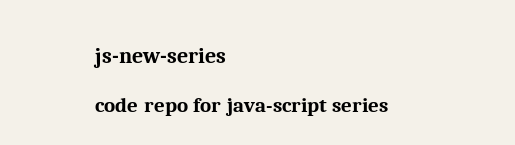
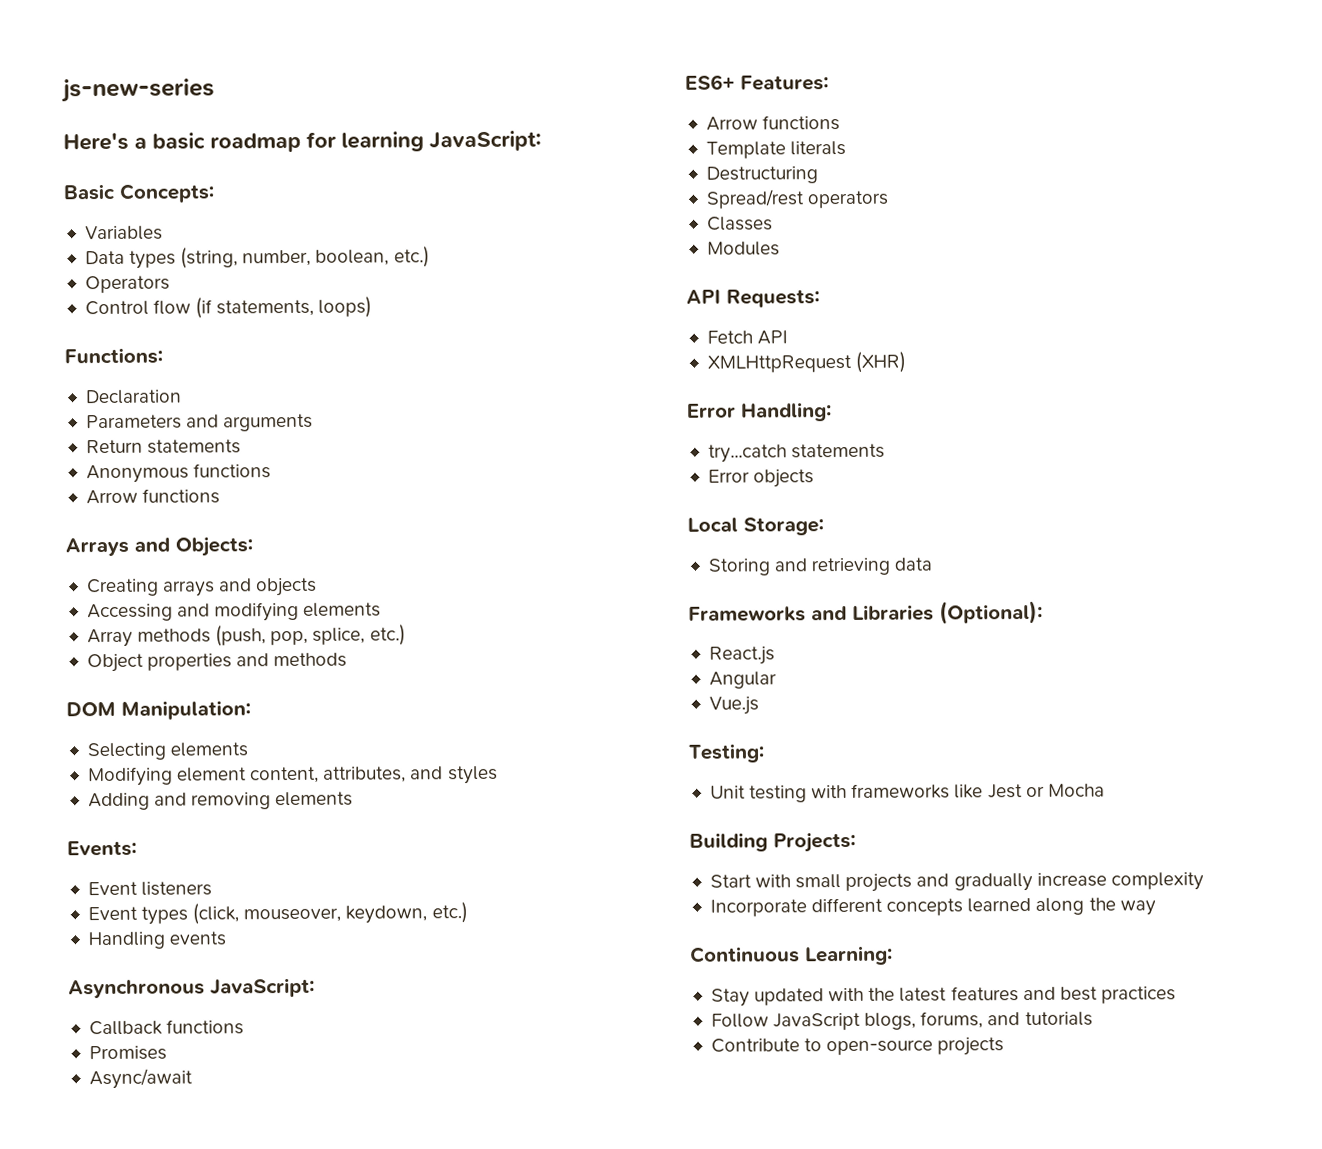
- code repo for java-script series
+ Here's a basic roadmap for learning JavaScript:
+ Basic Concepts:
+ Variables
+ Data types (string, number, boolean, etc.)
+ Operators
+ Control flow (if statements, loops)
+ Functions:
+ Declaration
+ Parameters and arguments
+ Return statements
+ Anonymous functions
+ Arrow functions
+ Arrays and Objects:
+ Creating arrays and objects
+ Accessing and modifying elements
+ Array methods (push, pop, splice, etc.)
+ Object properties and methods
+ DOM Manipulation:
+ Selecting elements
+ Modifying element content, attributes, and styles
+ Adding and removing elements
+ Events:
+ Event listeners
+ Event types (click, mouseover, keydown, etc.)
+ Handling events
+ Asynchronous JavaScript:
+ Callback functions
+ Promises
+ Async/await
+ ES6+ Features:
+ Arrow functions
+ Template literals
+ Destructuring
+ Spread/rest operators
+ Classes
+ Modules
+ API Requests:
+ Fetch API
+ XMLHttpRequest (XHR)
+ Error Handling:
+ try...catch statements
+ Error objects
+ Local Storage:
+ Storing and retrieving data
+ Frameworks and Libraries (Optional):
+ React.js
+ Angular
+ Vue.js
+ Testing:
+ Unit testing with frameworks like Jest or Mocha
+ Building Projects:
+ Start with small projects and gradually increase complexity
+ Incorporate different concepts learned along the way
+ Continuous Learning:
+ Stay updated with the latest features and best practices
+ Follow JavaScript blogs, forums, and tutorials
+ Contribute to open-source projects

